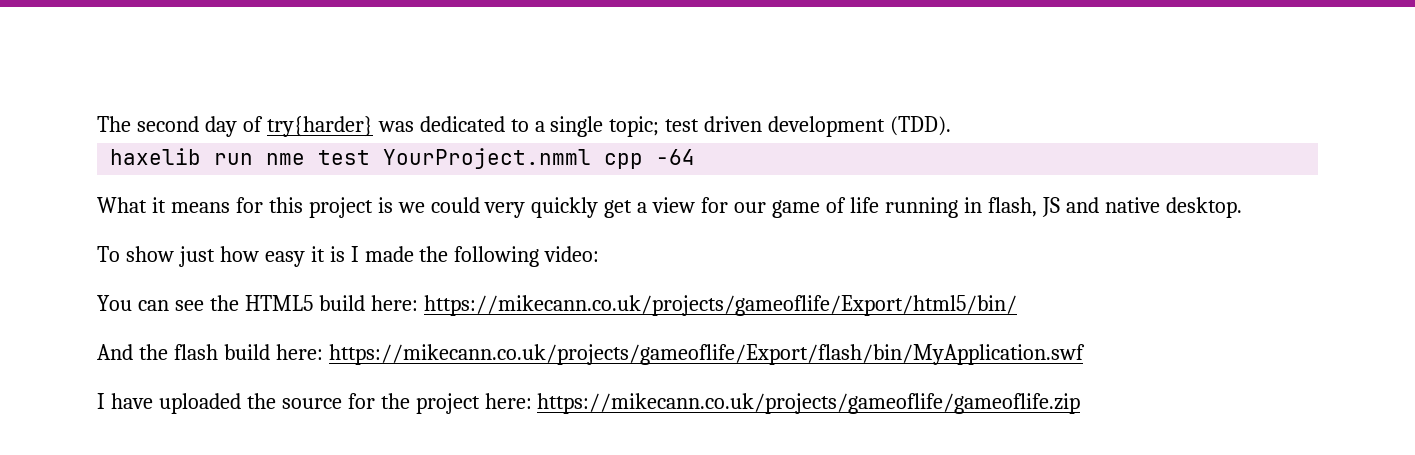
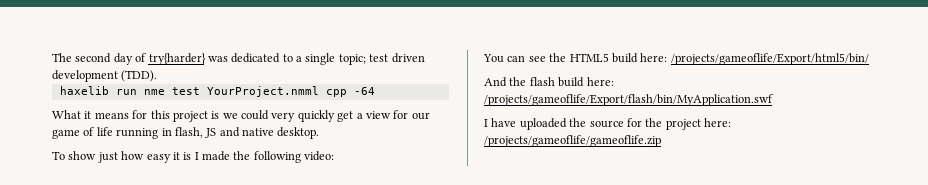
- You can see the HTML5 build here: https://mikecann.co.uk/projects/gameoflife/Export/html5/bin/
+ You can see the HTML5 build here: /projects/gameoflife/Export/html5/bin/
- And the flash build here: https://mikecann.co.uk/projects/gameoflife/Export/flash/bin/MyApplication.swf
+ And the flash build here: /projects/gameoflife/Export/flash/bin/MyApplication.swf
- I have uploaded the source for the project here: https://mikecann.co.uk/projects/gameoflife/gameoflife.zip
+ I have uploaded the source for the project here: /projects/gameoflife/gameoflife.zip

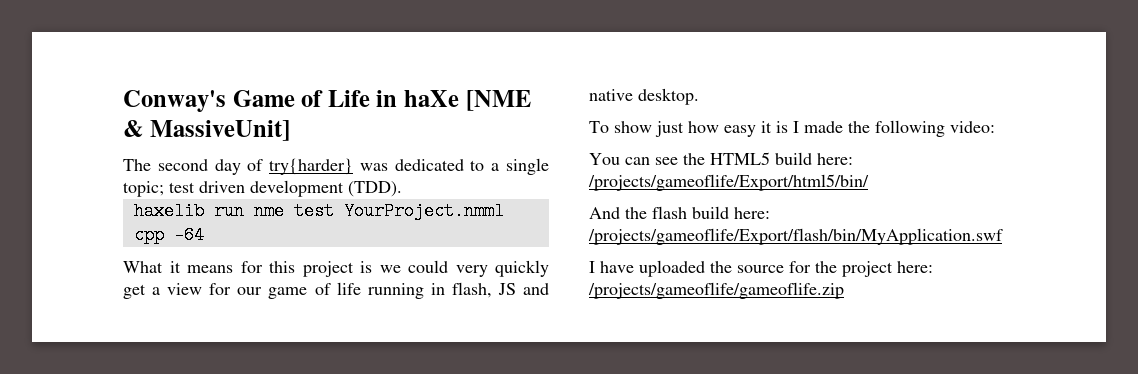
+ Conway's Game of Life in haXe [NME & MassiveUnit]

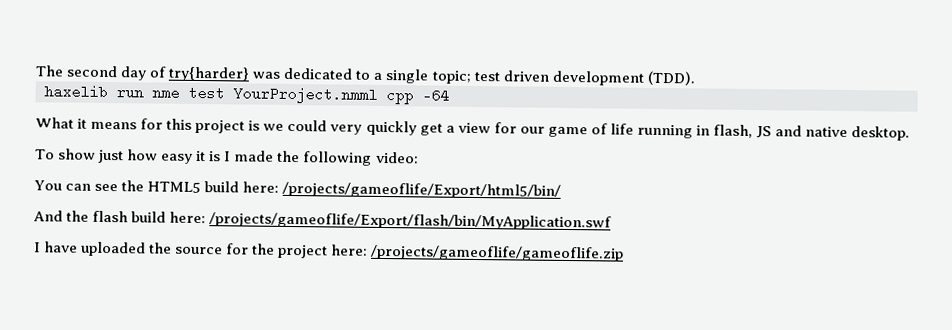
- Conway's Game of Life in haXe [NME & MassiveUnit]

